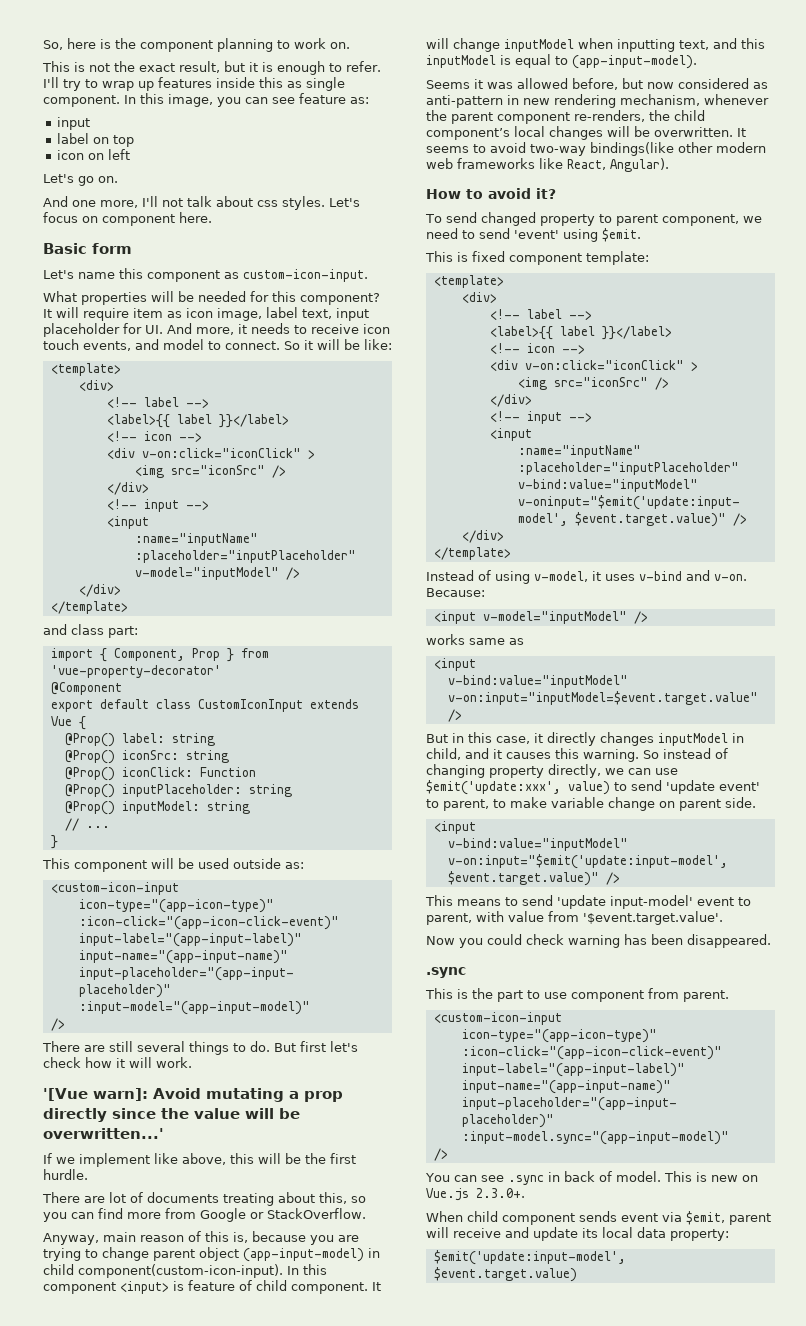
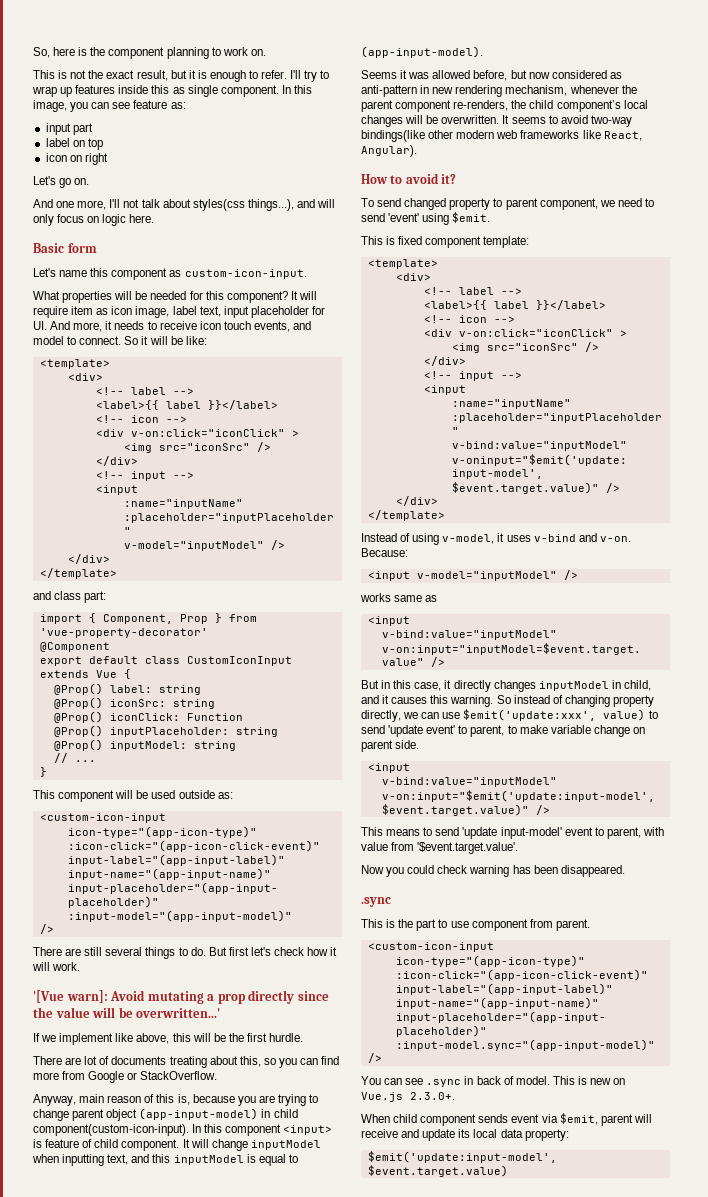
  In this image, you can see feature as:
- input
+ input part
- icon on left
+ icon on right
- And one more, I'll not talk about css styles. Let's focus on component here.
+ And one more, I'll not talk about styles(css things...), and will only focus on logic here.

